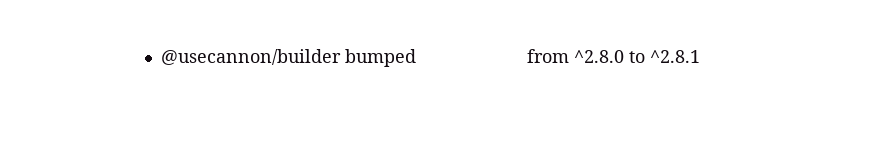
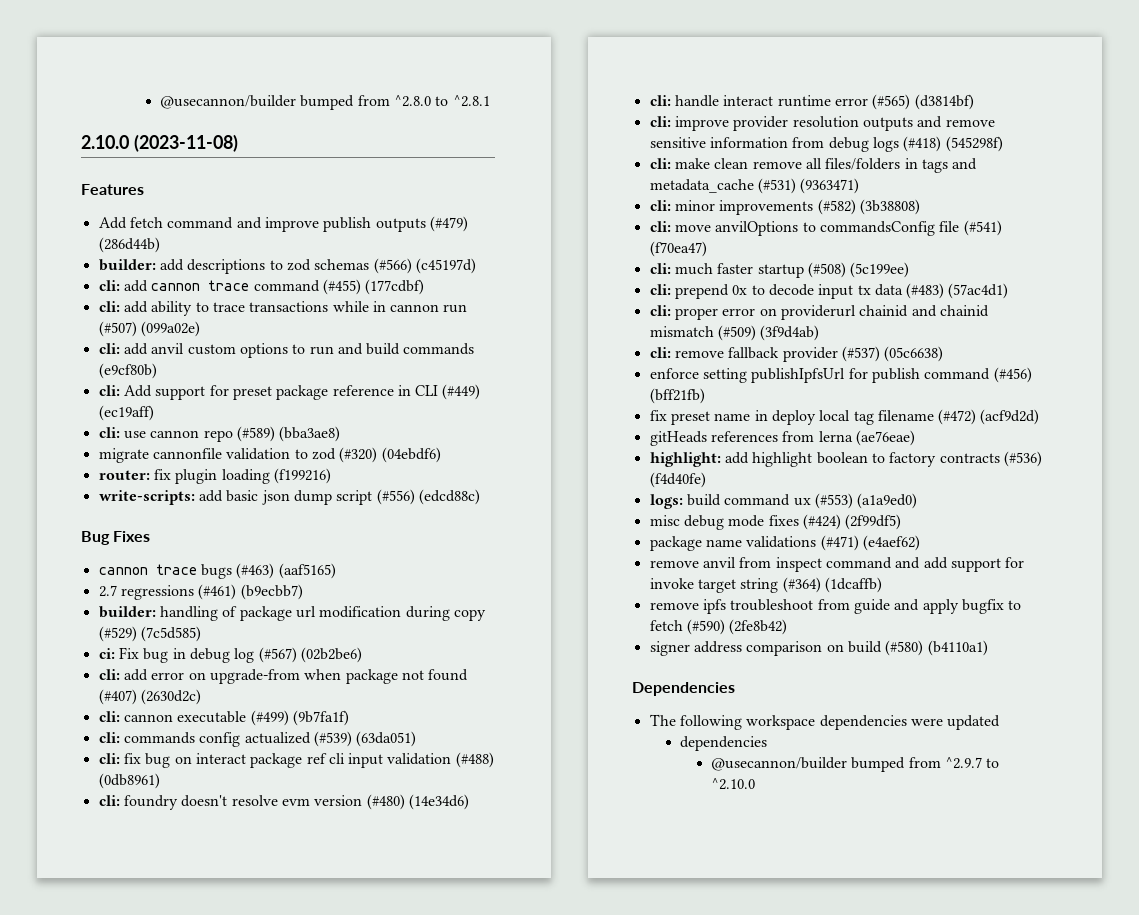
+ 2.10.0 (2023-11-08)
+ Features
+ Add fetch command and improve publish outputs (#479) (286d44b)
+ builder: add descriptions to zod schemas (#566) (c45197d)
+ cli: add cannon trace command (#455) (177cdbf)
+ cli: add ability to trace transactions while in cannon run (#507) (099a02e)
+ cli: add anvil custom options to run and build commands (e9cf80b)
+ cli: Add support for preset package reference in CLI (#449) (ec19aff)
+ cli: use cannon repo (#589) (bba3ae8)
+ migrate cannonfile validation to zod (#320) (04ebdf6)
+ router: fix plugin loading (f199216)
+ write-scripts: add basic json dump script (#556) (edcd88c)
+ Bug Fixes
+ cannon trace bugs (#463) (aaf5165)
+ 2.7 regressions (#461) (b9ecbb7)
+ builder: handling of package url modification during copy (#529) (7c5d585)
+ ci: Fix bug in debug log (#567) (02b2be6)
+ cli: add error on upgrade-from when package not found (#407) (2630d2c)
+ cli: cannon executable (#499) (9b7fa1f)
+ cli: commands config actualized (#539) (63da051)
+ cli: fix bug on interact package ref cli input validation (#488) (0db8961)
+ cli: foundry doesn't resolve evm version (#480) (14e34d6)
+ cli: handle interact runtime error (#565) (d3814bf)
+ cli: improve provider resolution outputs and remove sensitive information from debug logs (#418) (545298f)
+ cli: make clean remove all files/folders in tags and metadata_cache (#531) (9363471)
+ cli: minor improvements (#582) (3b38808)
+ cli: move anvilOptions to commandsConfig file (#541) (f70ea47)
+ cli: much faster startup (#508) (5c199ee)
+ cli: prepend 0x to decode input tx data (#483) (57ac4d1)
+ cli: proper error on providerurl chainid and chainid mismatch (#509) (3f9d4ab)
+ cli: remove fallback provider (#537) (05c6638)
+ enforce setting publishIpfsUrl for publish command (#456) (bff21fb)
+ fix preset name in deploy local tag filename (#472) (acf9d2d)
+ gitHeads references from lerna (ae76eae)
+ highlight: add highlight boolean to factory contracts (#536) (f4d40fe)
+ logs: build command ux (#553) (a1a9ed0)
+ misc debug mode fixes (#424) (2f99df5)
+ package name validations (#471) (e4aef62)
+ remove anvil from inspect command and add support for invoke target string (#364) (1dcaffb)
+ remove ipfs troubleshoot from guide and apply bugfix to fetch (#590) (2fe8b42)
+ signer address comparison on build (#580) (b4110a1)
+ Dependencies
+ The following workspace dependencies were updated
+ dependencies
+ @usecannon/builder bumped from ^2.9.7 to ^2.10.0

